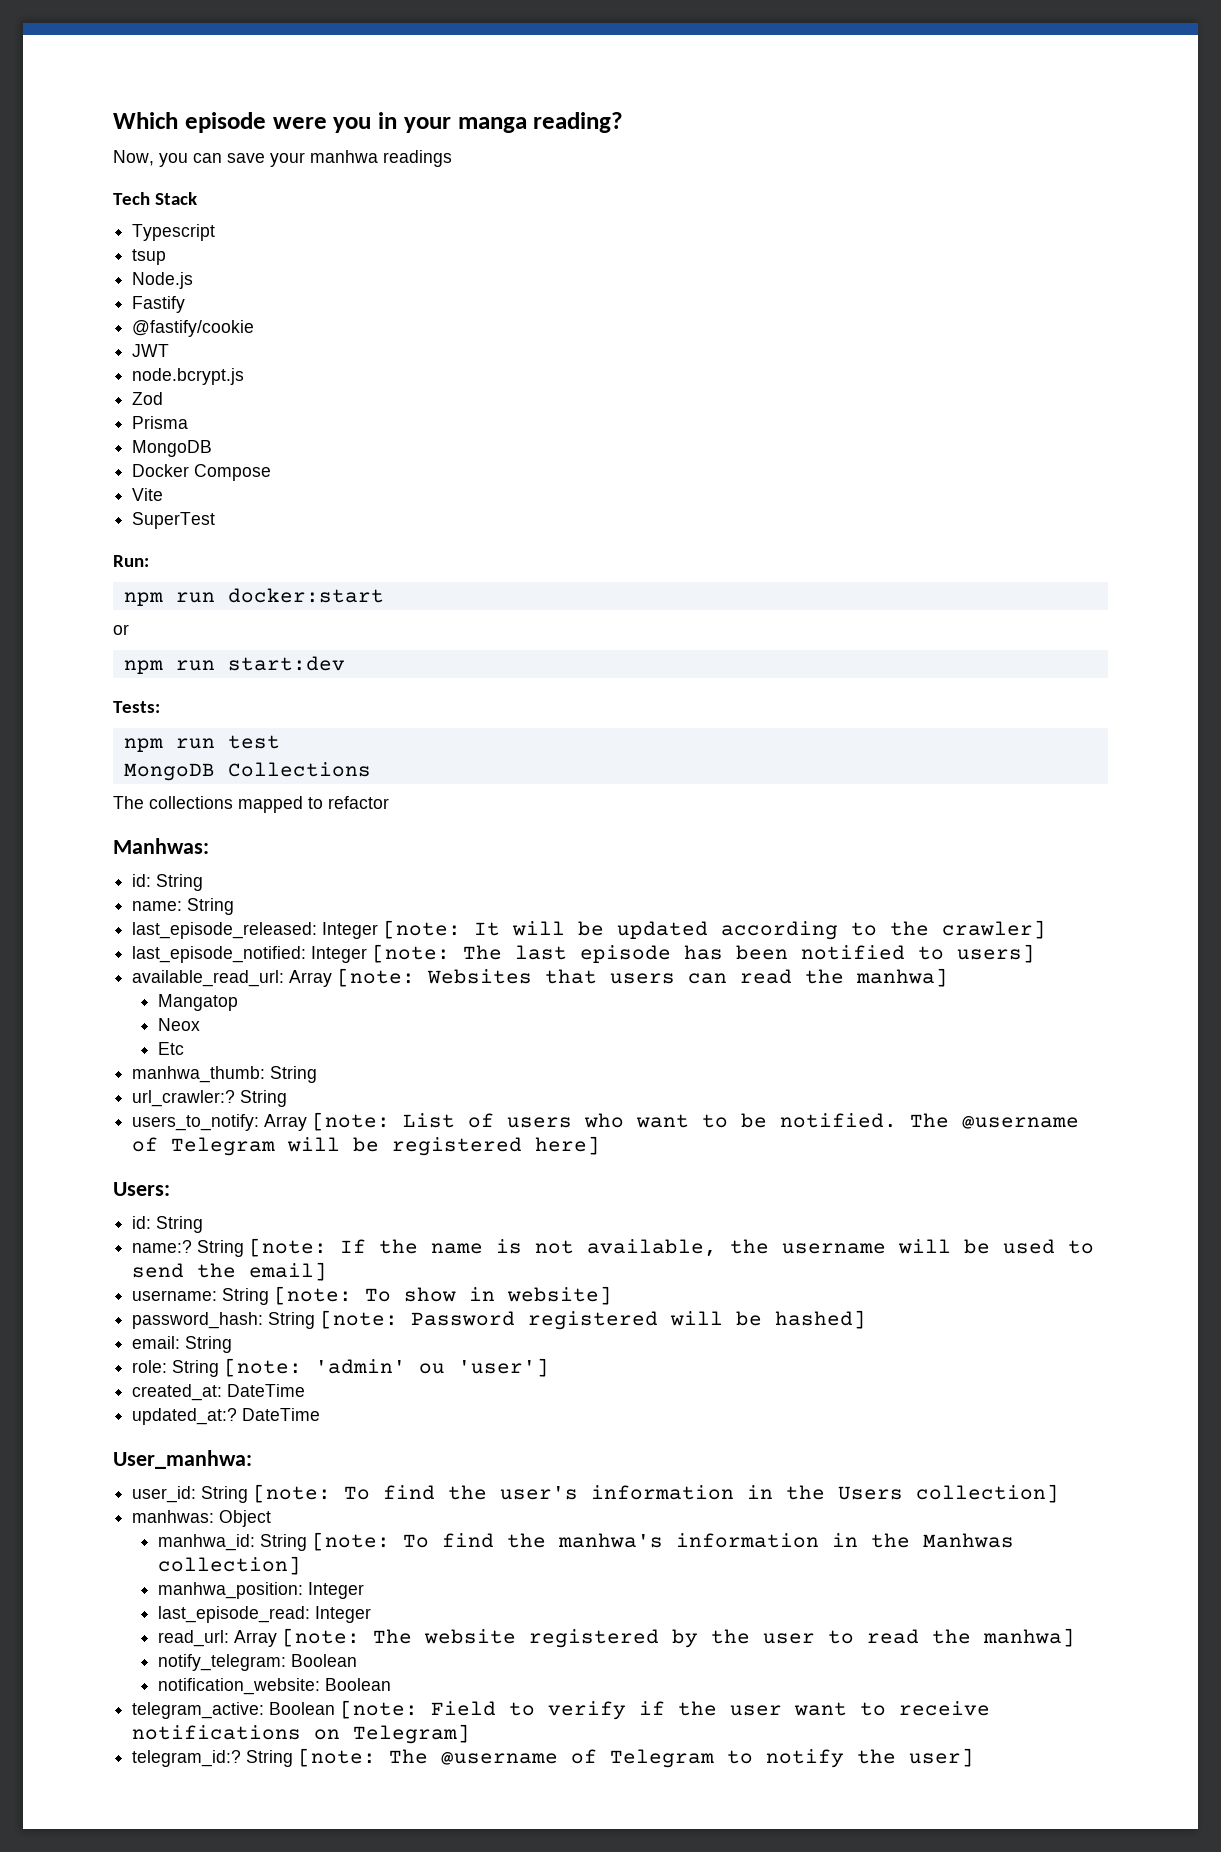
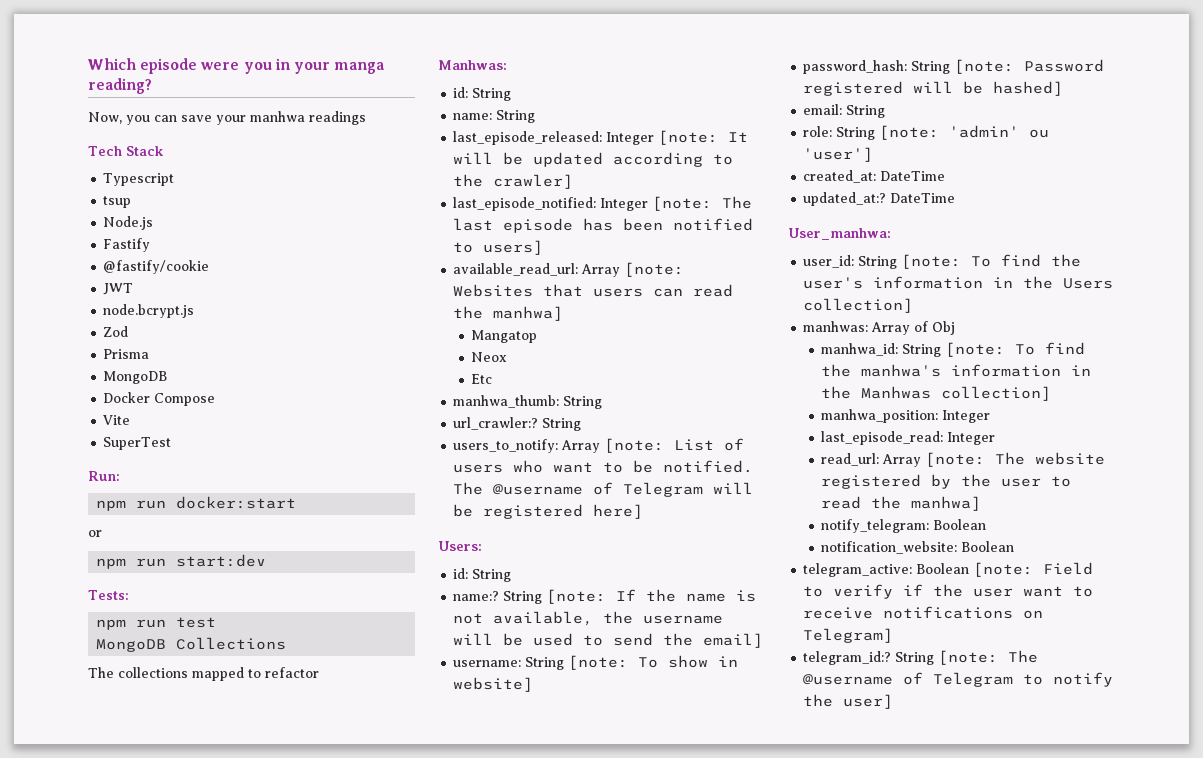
- manhwas: Object
+ manhwas: Array of Obj

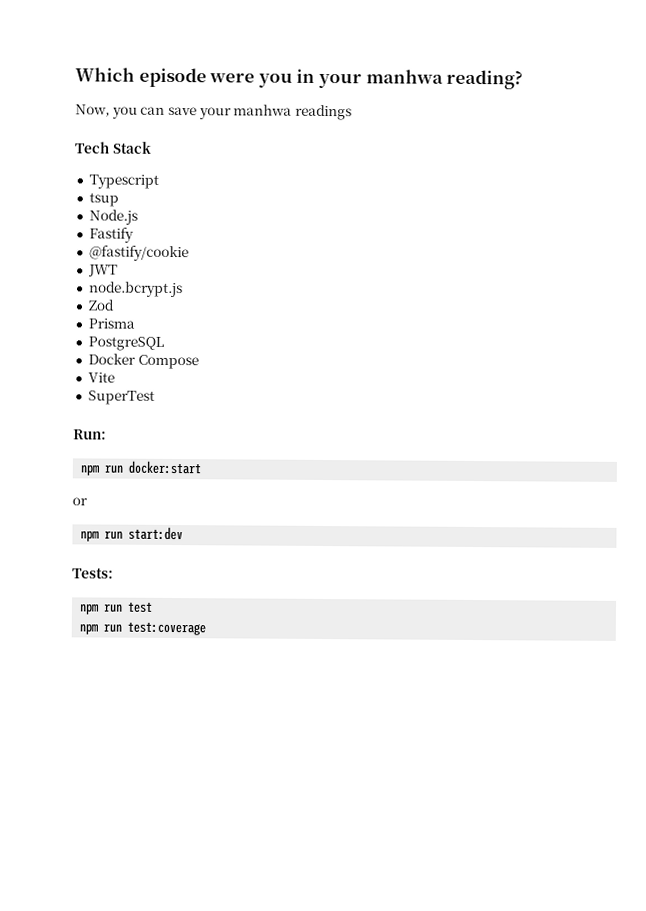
- Which episode were you in your manga reading?
+ Which episode were you in your manhwa reading?
  Prisma
- MongoDB
+ PostgreSQL
- MongoDB Collections
- The collections mapped to refactor
- Manhwas:
- id: String
- name: String
- last_episode_released: Integer [note: It will be updated according to the crawler]
- last_episode_notified: Integer [note: The last episode has been notified to users]
- available_read_url: Array [note: Websites that users can read the manhwa]
- Mangatop
- Neox
- Etc
- manhwa_thumb: String
- url_crawler:? String
- users_to_notify: Array [note: List of users who want to be notified. The @username of Telegram will be registered here]
- Users:
- id: String
- name:? String [note: If the name is not available, the username will be used to send the email]
- username: String [note: To show in website]
- password_hash: String [note: Password registered will be hashed]
- email: String
- role: String [note: 'admin' ou 'user']
- created_at: DateTime
- updated_at:? DateTime
- User_manhwa:
- user_id: String [note: To find the user's information in the Users collection]
- manhwas: Array of Obj
- manhwa_id: String [note: To find the manhwa's information in the Manhwas collection]
- manhwa_position: Integer
- last_episode_read: Integer
- read_url: Array [note: The website registered by the user to read the manhwa]
- notify_telegram: Boolean
- notification_website: Boolean
- telegram_active: Boolean [note: Field to verify if the user want to receive notifications on Telegram]
- telegram_id:? String [note: The @username of Telegram to notify the user]
+ npm run test:coverage

